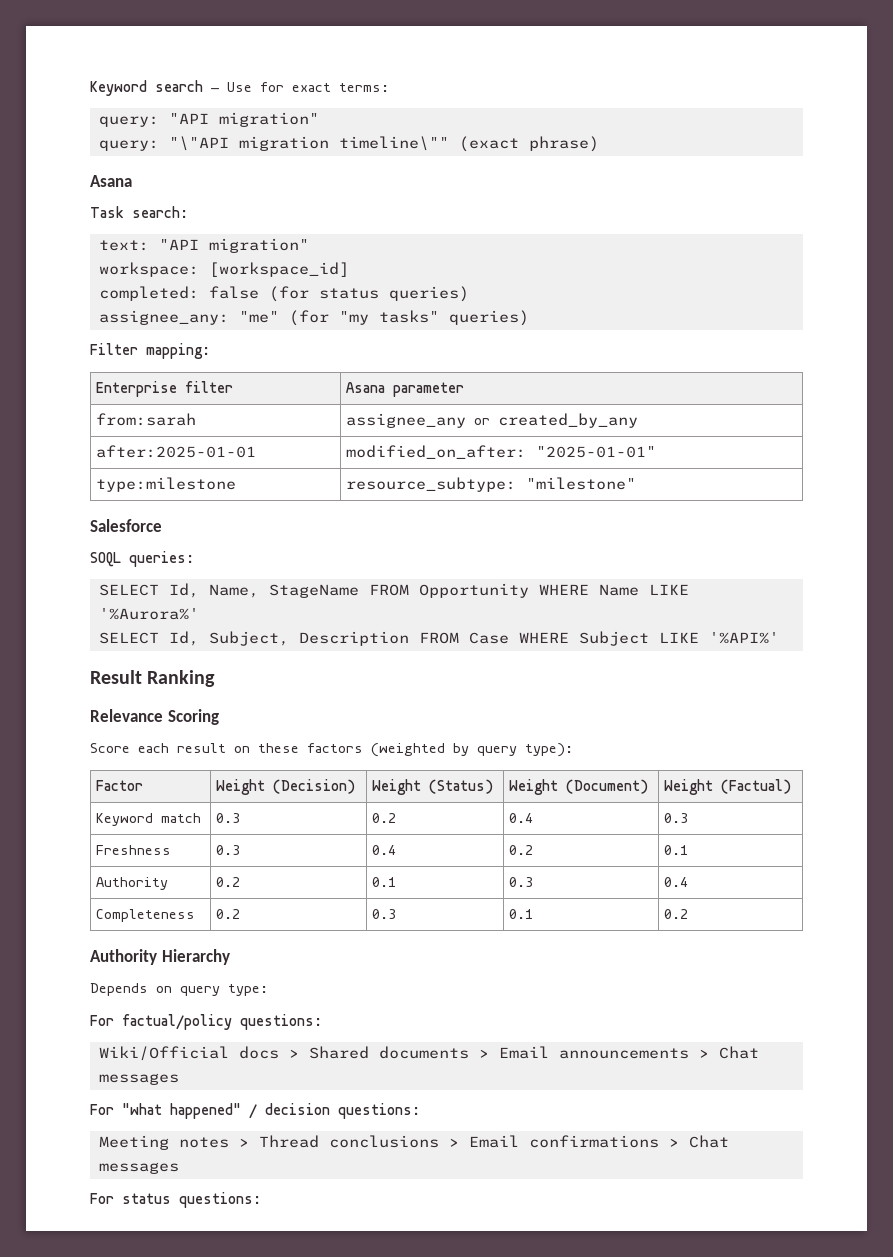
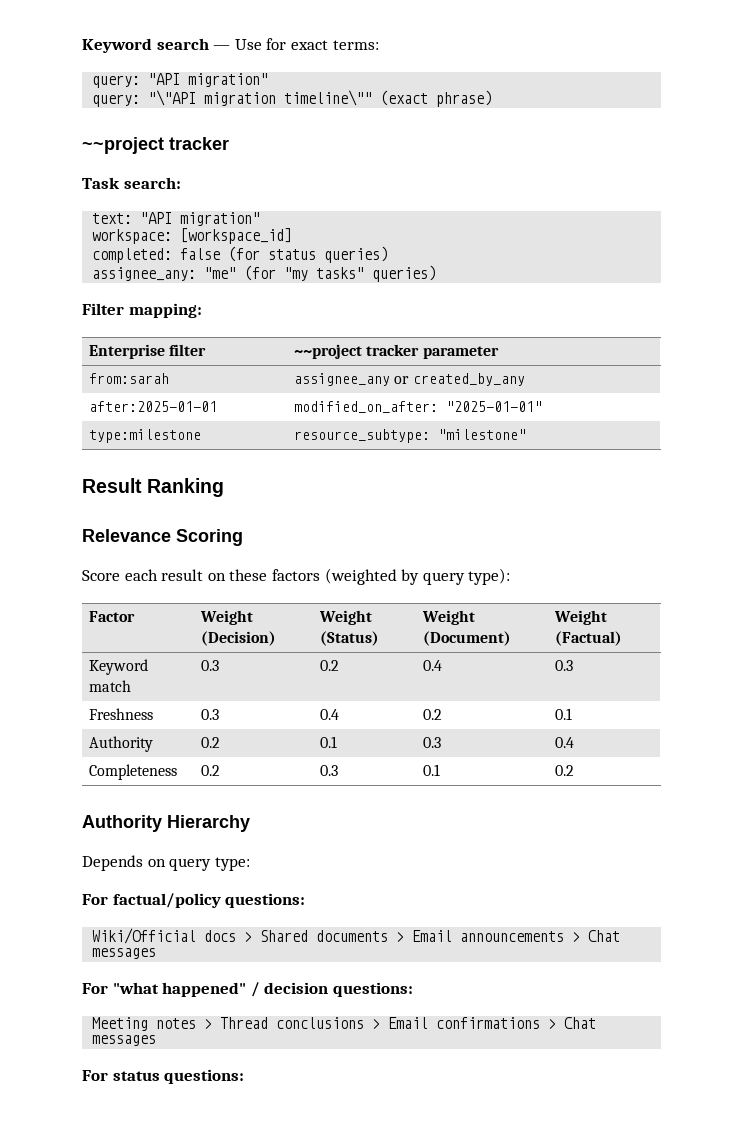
  query: "\"API migration timeline\"" (exact phrase)
- Asana
+ ~~project tracker
- Enterprise filter | Asana parameter
+ Enterprise filter | ~~project tracker parameter
- Salesforce
- SOQL queries:
- SELECT Id, Name, StageName FROM Opportunity WHERE Name LIKE '%Aurora%'
- SELECT Id, Subject, Description FROM Case WHERE Subject LIKE '%API%'

